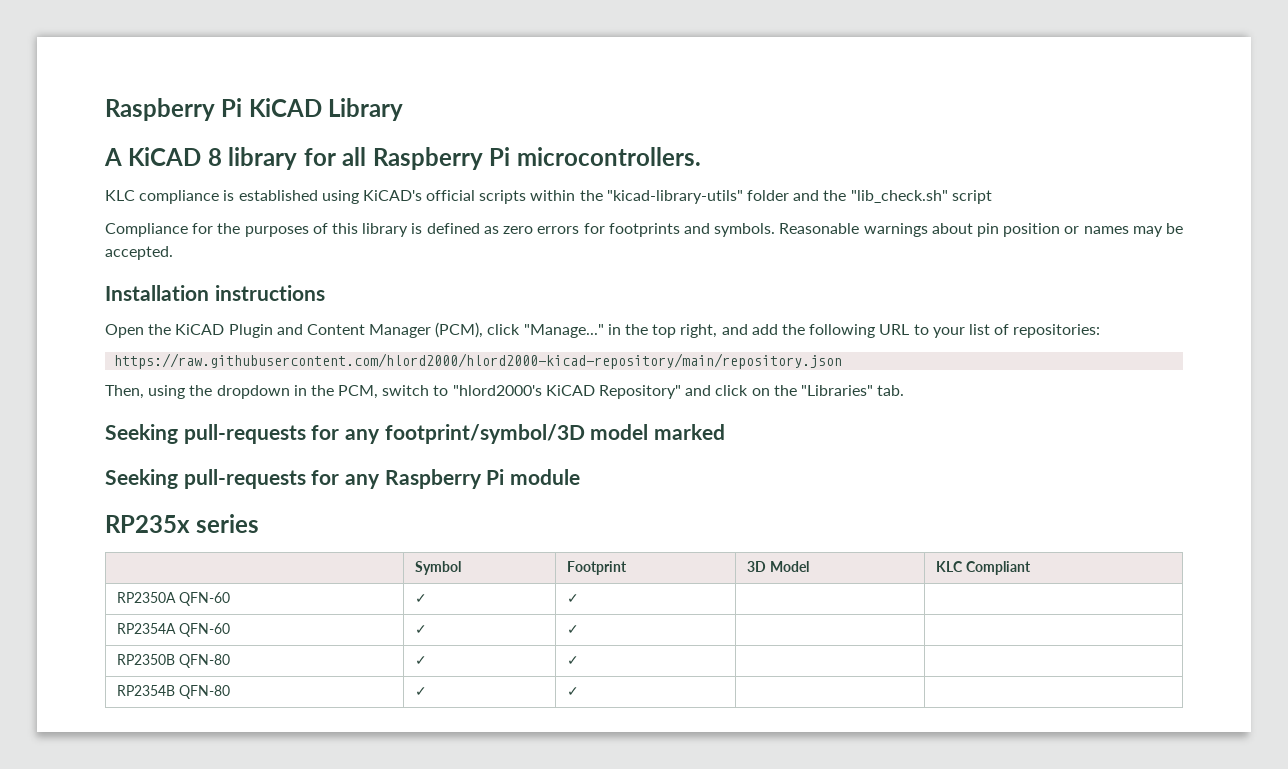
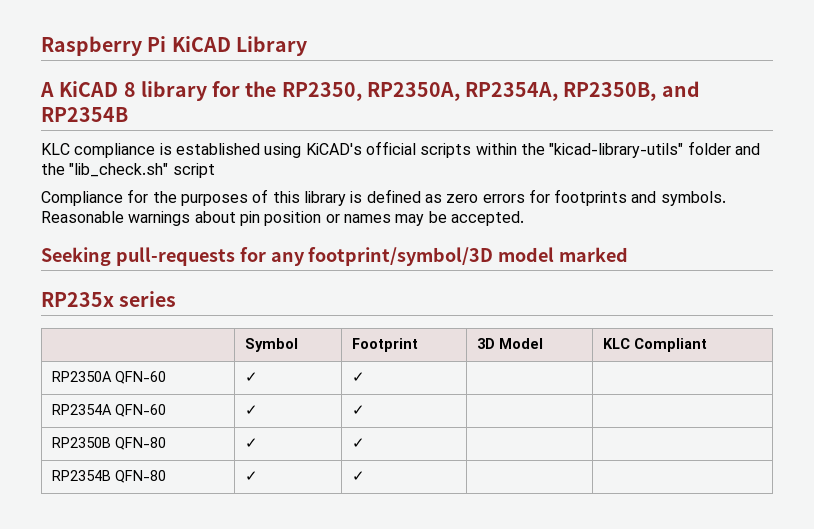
- A KiCAD 8 library for all Raspberry Pi microcontrollers.
+ A KiCAD 8 library for the RP2350, RP2350A, RP2354A, RP2350B, and RP2354B
- Installation instructions
- Open the KiCAD Plugin and Content Manager (PCM), click "Manage..." in the top right, and add the following URL to your list of repositories:
- https://raw.githubusercontent.com/hlord2000/hlord2000-kicad-repository/main/repository.json
- Then, using the dropdown in the PCM, switch to "hlord2000's KiCAD Repository" and click on the "Libraries" tab.
- Seeking pull-requests for any Raspberry Pi module

